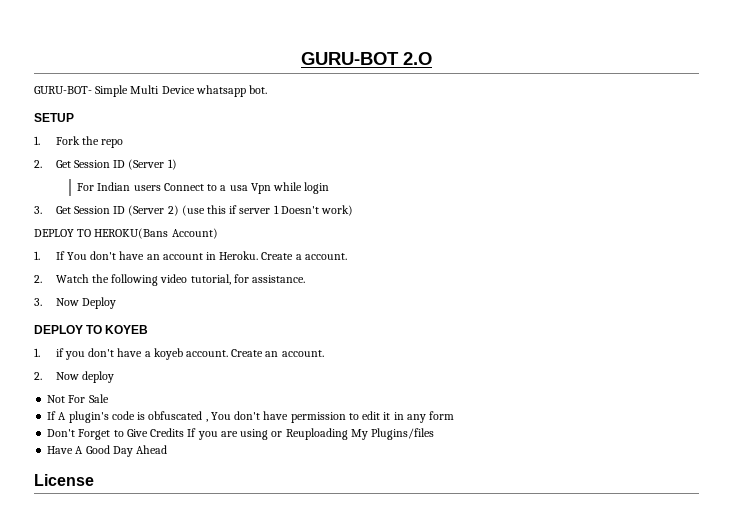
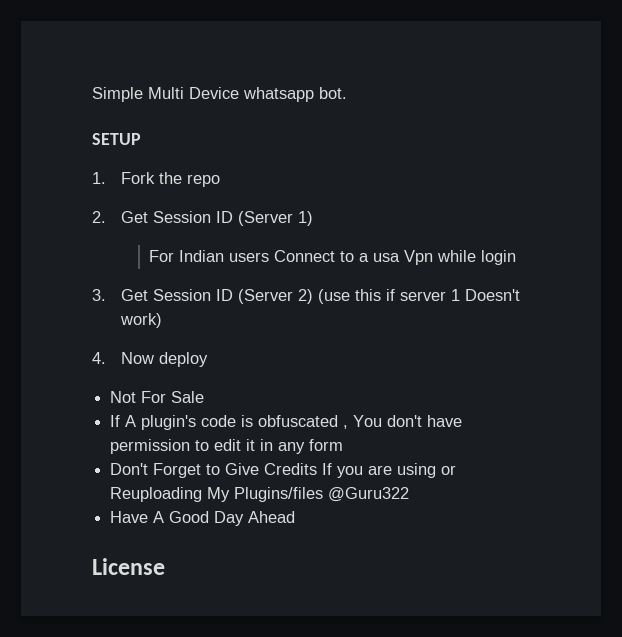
- GURU-BOT 2.O
- GURU-BOT- Simple Multi Device whatsapp bot.
+ Simple Multi Device whatsapp bot.
- DEPLOY TO HEROKU(Bans Account)
- 1. If You don't have an account in Heroku. Create a account.
- 2. Watch the following video tutorial, for assistance.
- 3. Now Deploy
- DEPLOY TO KOYEB
- 1. if you don't have a koyeb account. Create an account.
- 2. Now deploy
+ 4. Now deploy
- Don't Forget to Give Credits If you are using or Reuploading My Plugins/files
+ Don't Forget to Give Credits If you are using or Reuploading My Plugins/files @Guru322

